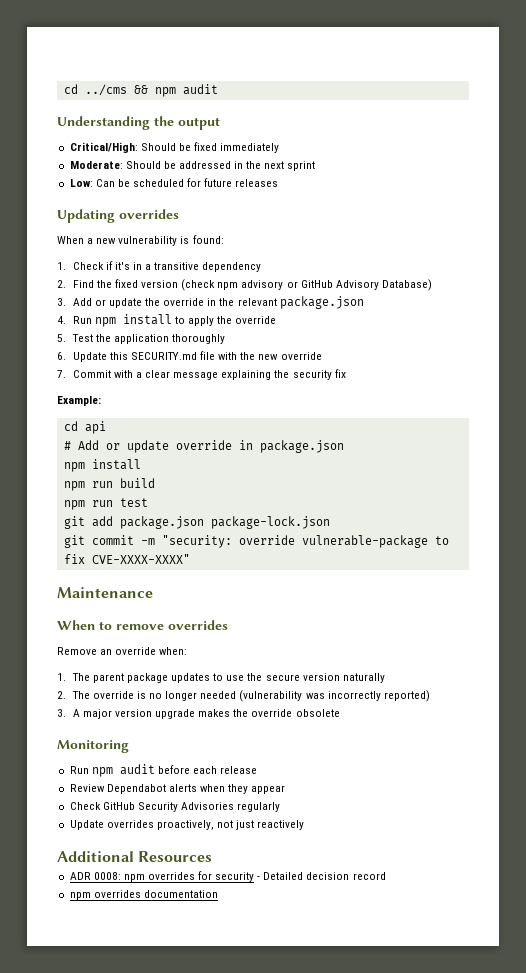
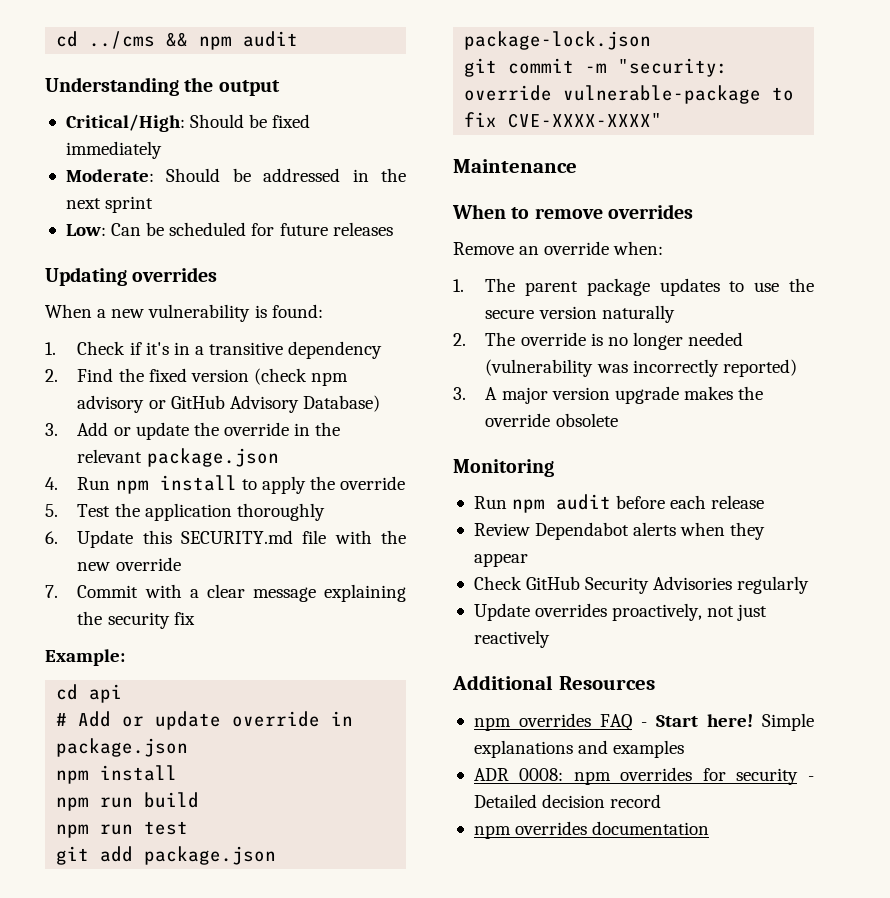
+ npm overrides FAQ - Start here! Simple explanations and examples

